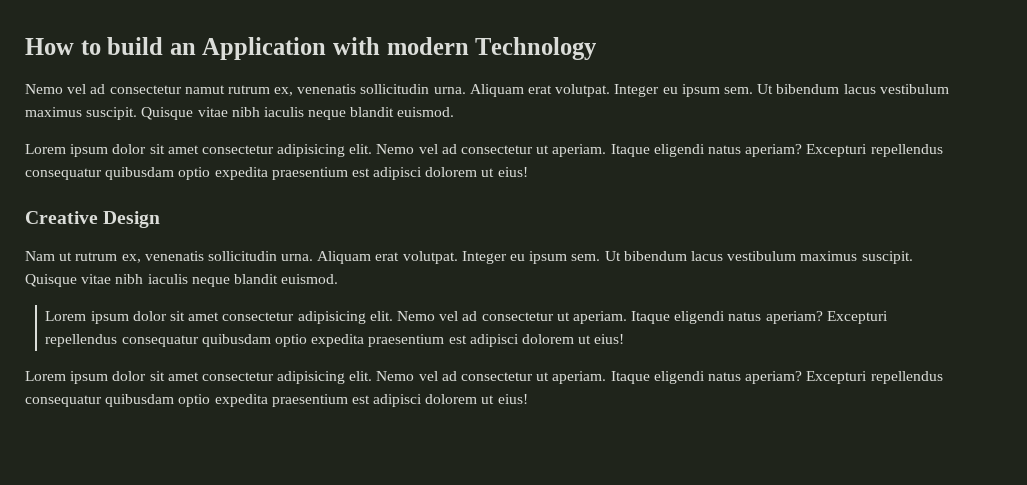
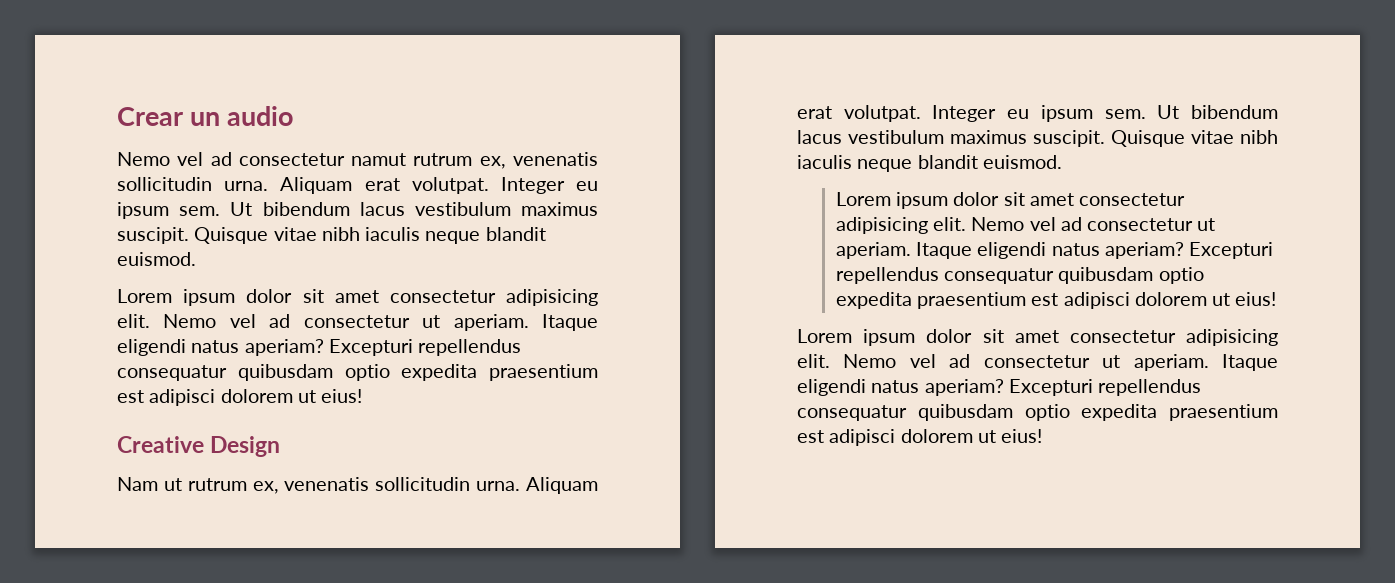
- How to build an Application with modern Technology
+ Crear un audio

